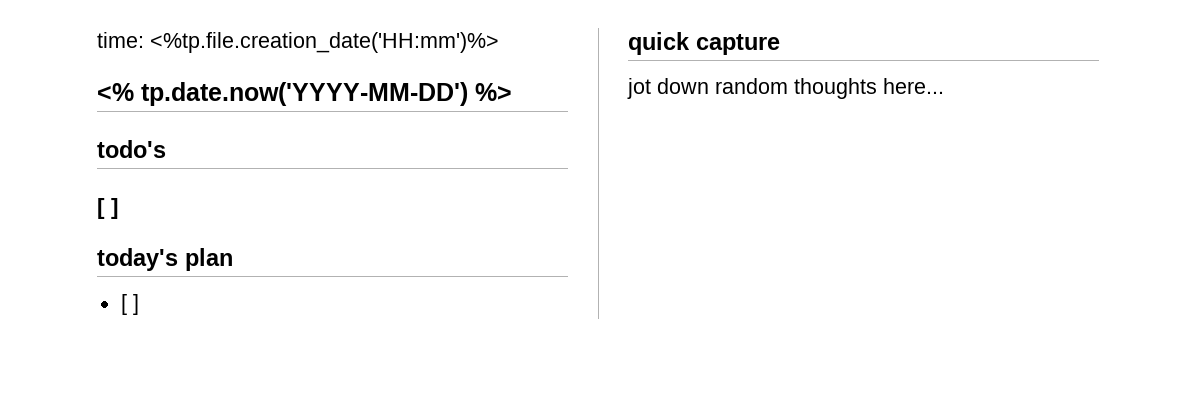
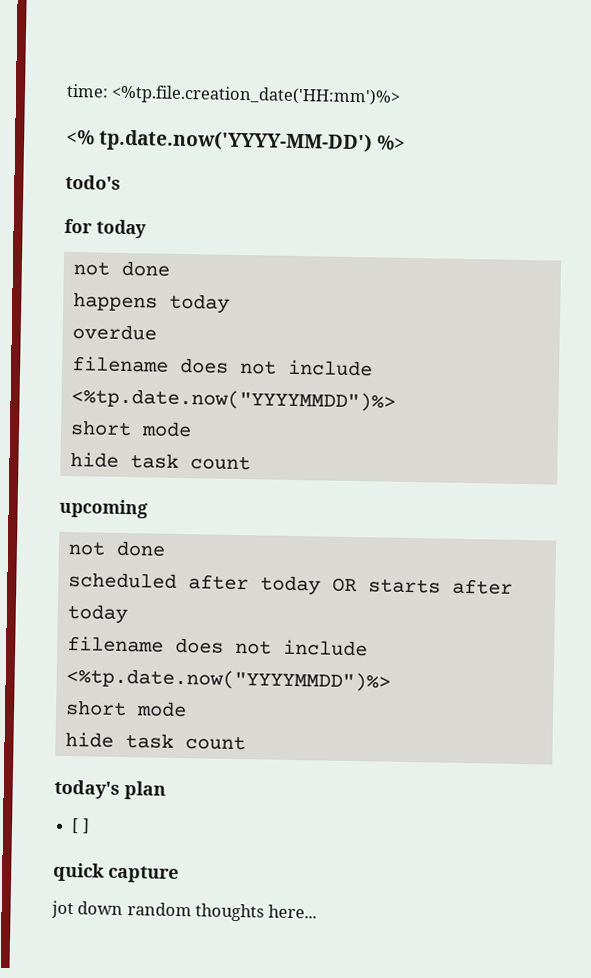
  todo's
- [ ]
+ for today
+ not done
+ happens today
+ overdue
+ filename does not include <%tp.date.now("YYYYMMDD")%>
+ short mode
+ hide task count
+ upcoming
+ not done
+ scheduled after today OR starts after today
+ filename does not include <%tp.date.now("YYYYMMDD")%>
+ short mode
+ hide task count

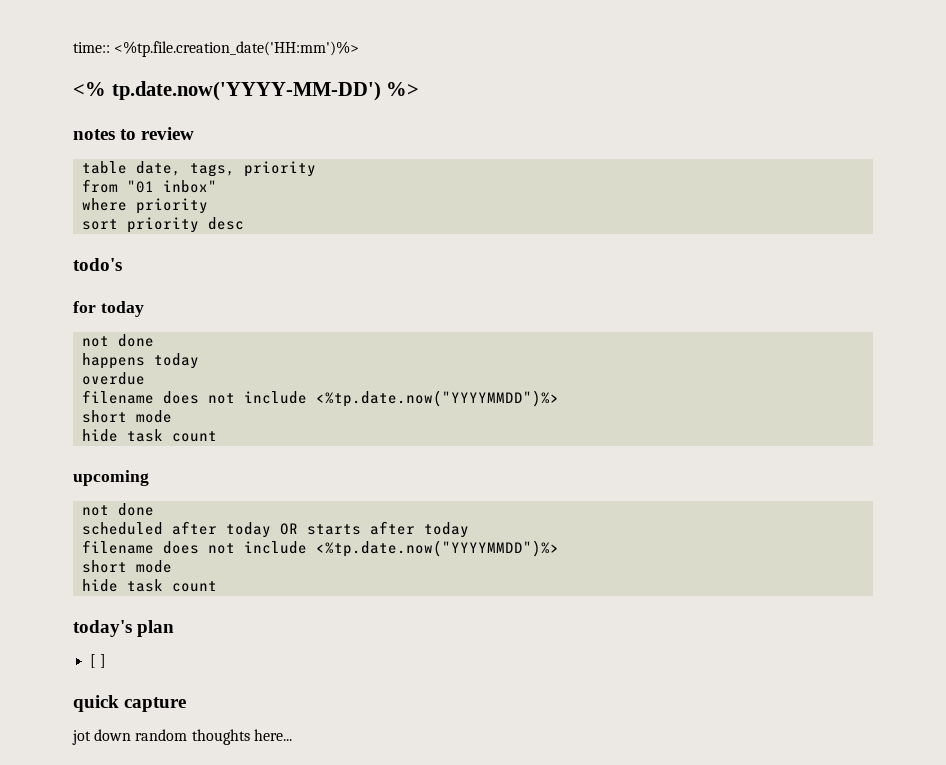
- time: <%tp.file.creation_date('HH:mm')%>
+ time:: <%tp.file.creation_date('HH:mm')%>
+ notes to review
+ table date, tags, priority
+ from "01 inbox"
+ where priority
+ sort priority desc

